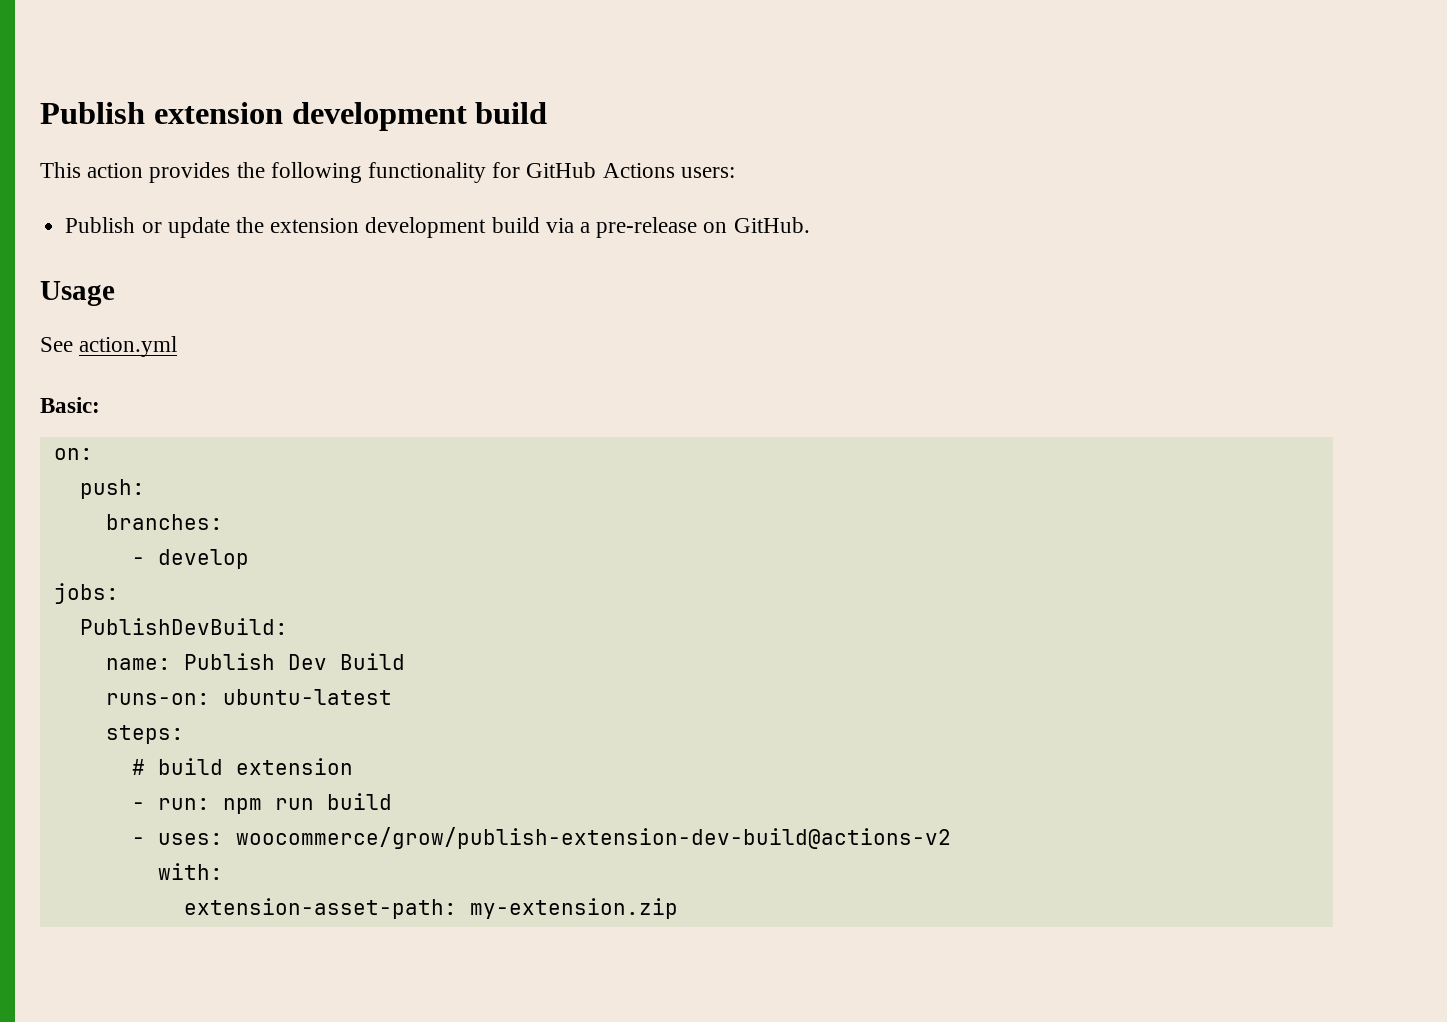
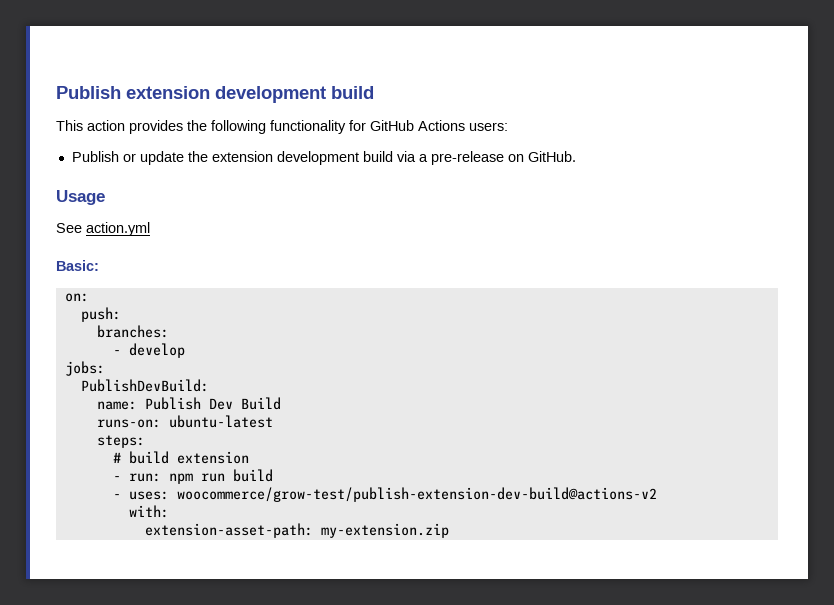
- - uses: woocommerce/grow/publish-extension-dev-build@actions-v2
+ - uses: woocommerce/grow-test/publish-extension-dev-build@actions-v2

